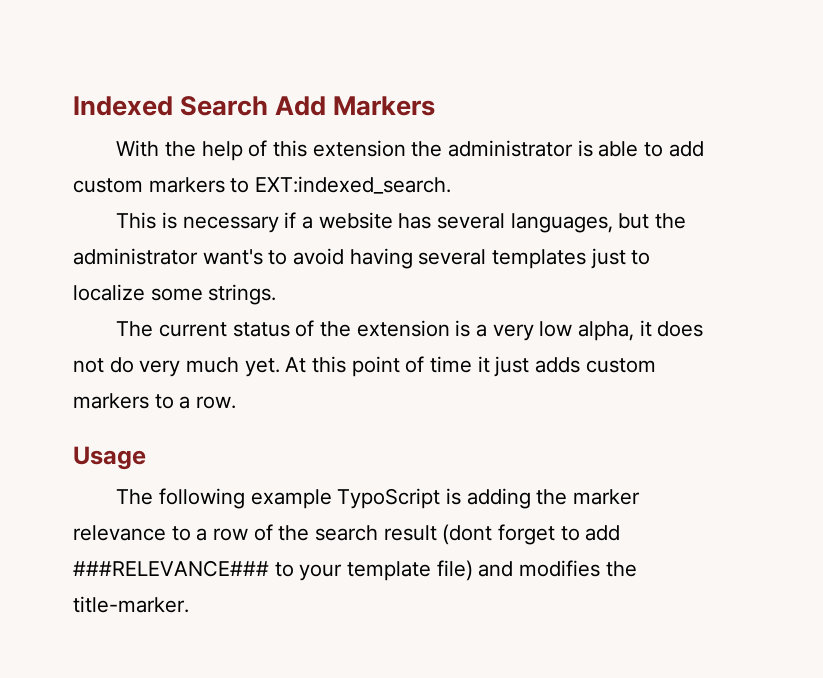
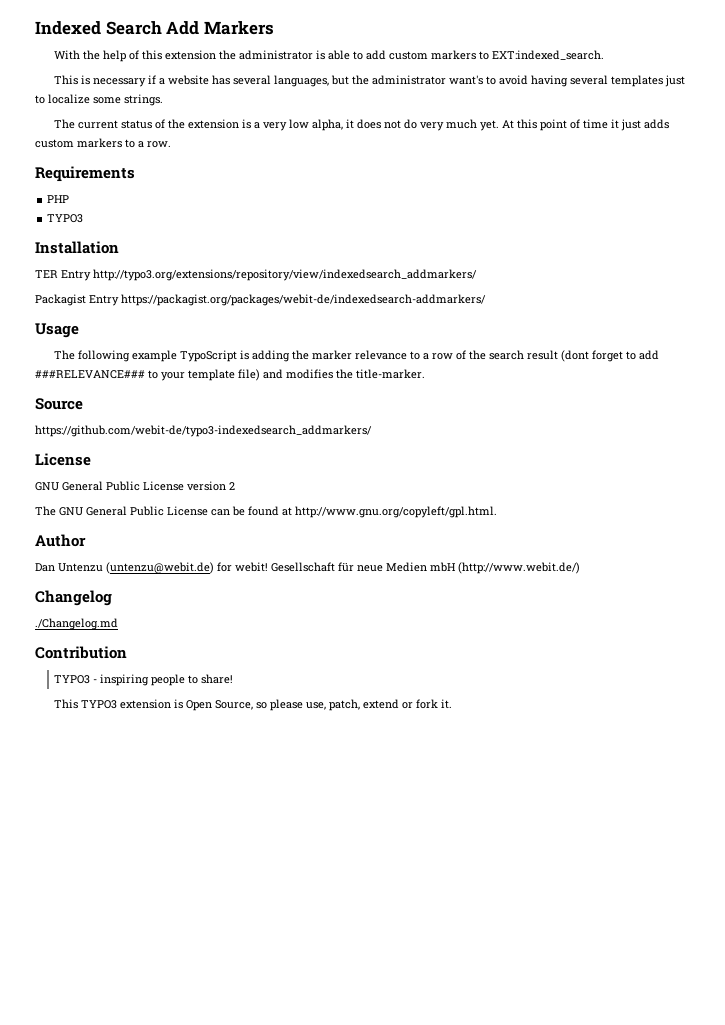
+ Requirements
+ PHP
+ TYPO3
+ Installation
+ TER Entry http://typo3.org/extensions/repository/view/indexedsearch_addmarkers/
+ Packagist Entry https://packagist.org/packages/webit-de/indexedsearch-addmarkers/
+ Source
+ https://github.com/webit-de/typo3-indexedsearch_addmarkers/
+ License
+ GNU General Public License version 2
+ The GNU General Public License can be found at http://www.gnu.org/copyleft/gpl.html.
+ Author
+ Dan Untenzu (untenzu@webit.de) for webit! Gesellschaft für neue Medien mbH (http://www.webit.de/)
+ Changelog
+ ./Changelog.md
+ Contribution
+ TYPO3 - inspiring people to share!
+ This TYPO3 extension is Open Source, so please use, patch, extend or fork it.

